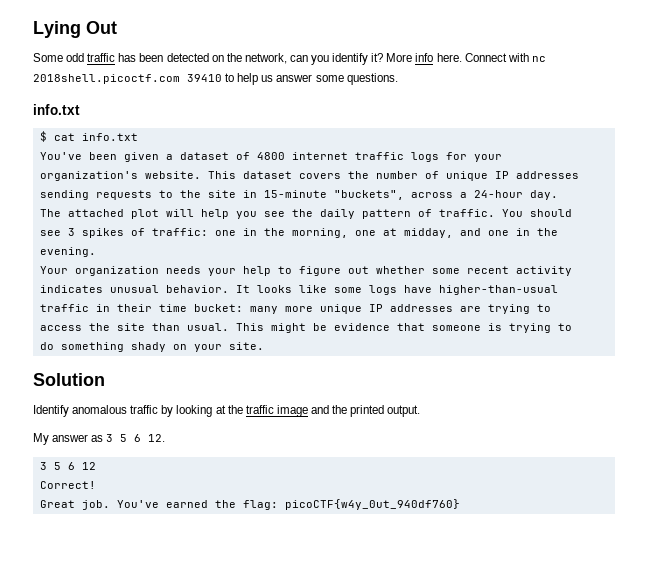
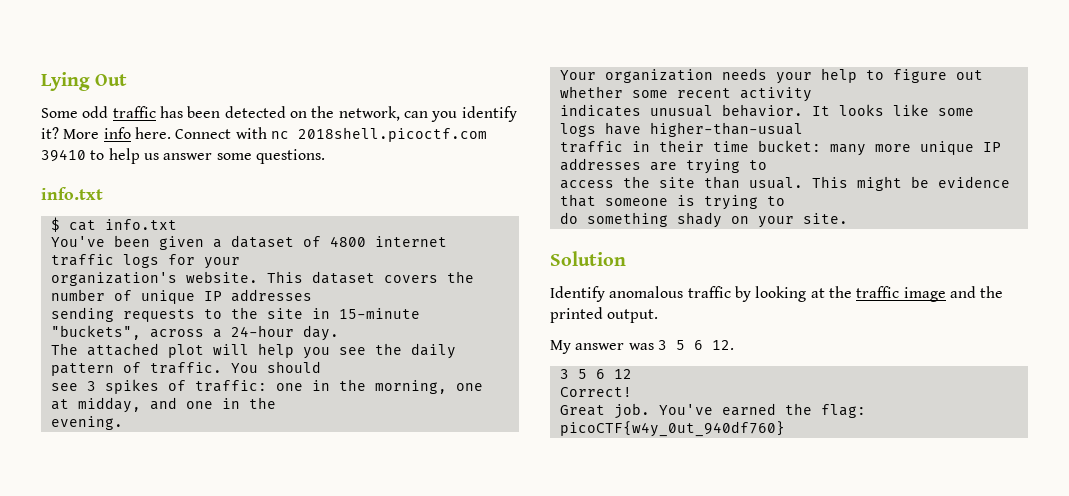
- My answer as 3 5 6 12.
+ My answer was 3 5 6 12.

